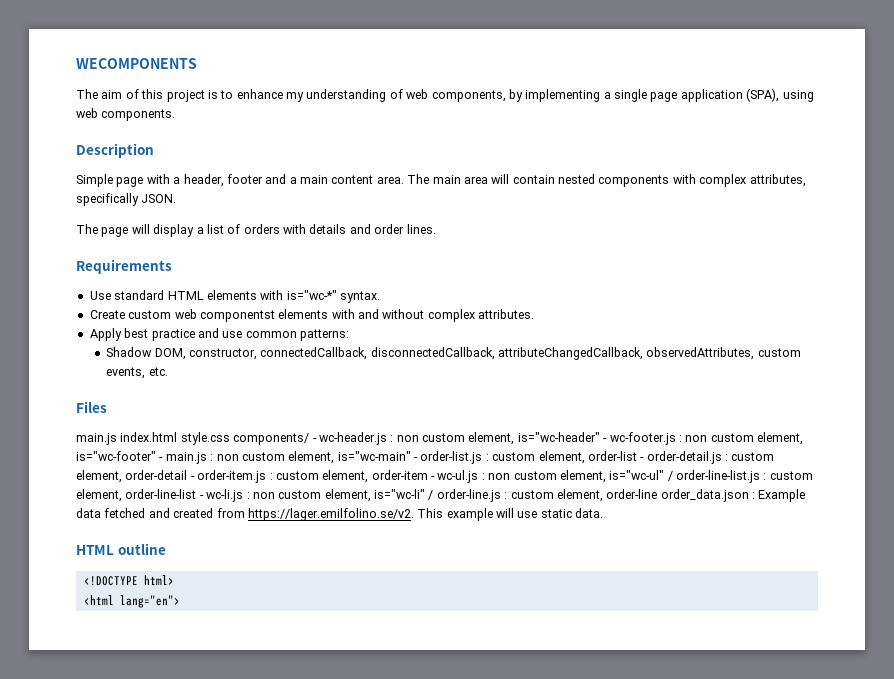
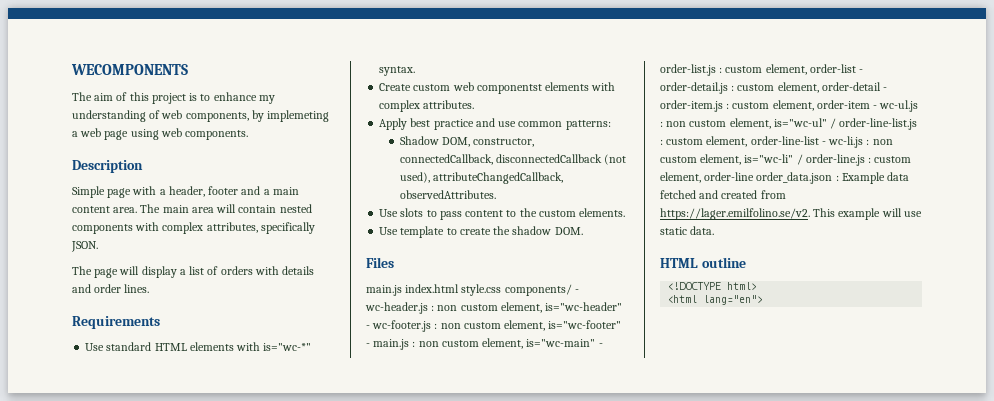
- The aim of this project is to enhance my understanding of web components, by implementing a single page application (SPA), using web components.
+ The aim of this project is to enhance my understanding of web components, by implemeting a web page using web components.
- Create custom web componentst elements with and without complex attributes.
+ Create custom web componentst elements with complex attributes.
- Shadow DOM, constructor, connectedCallback, disconnectedCallback, attributeChangedCallback, observedAttributes, custom events, etc.
+ Shadow DOM, constructor, connectedCallback, disconnectedCallback (not used), attributeChangedCallback, observedAttributes.
+ Use slots to pass content to the custom elements.
+ Use template to create the shadow DOM.

